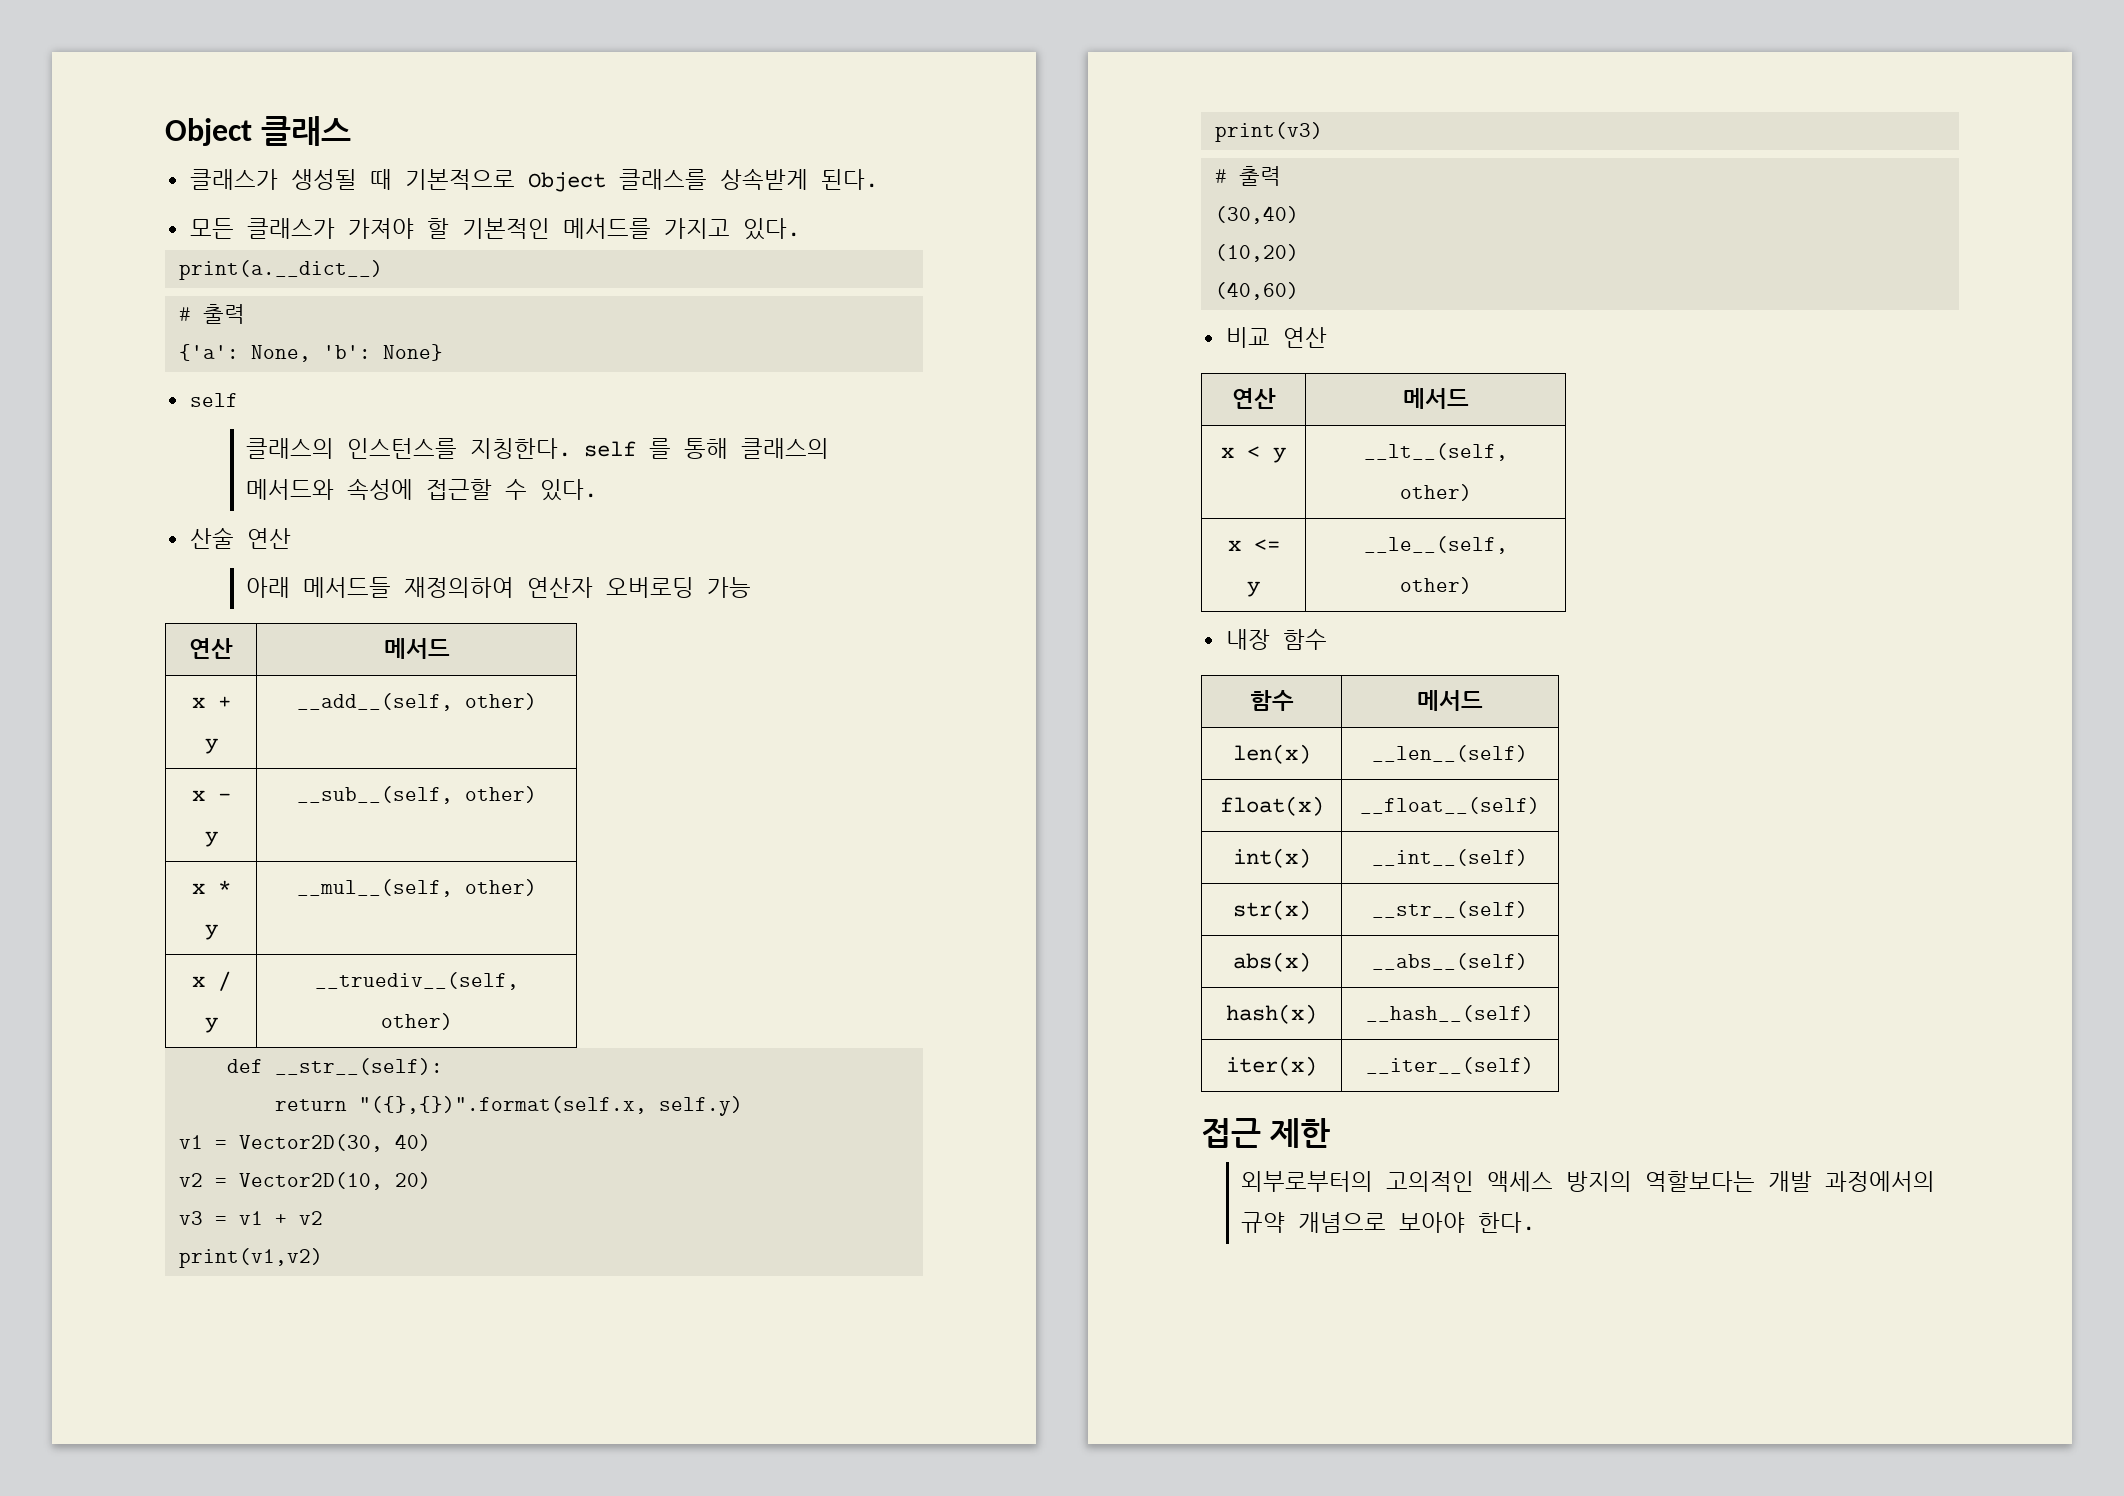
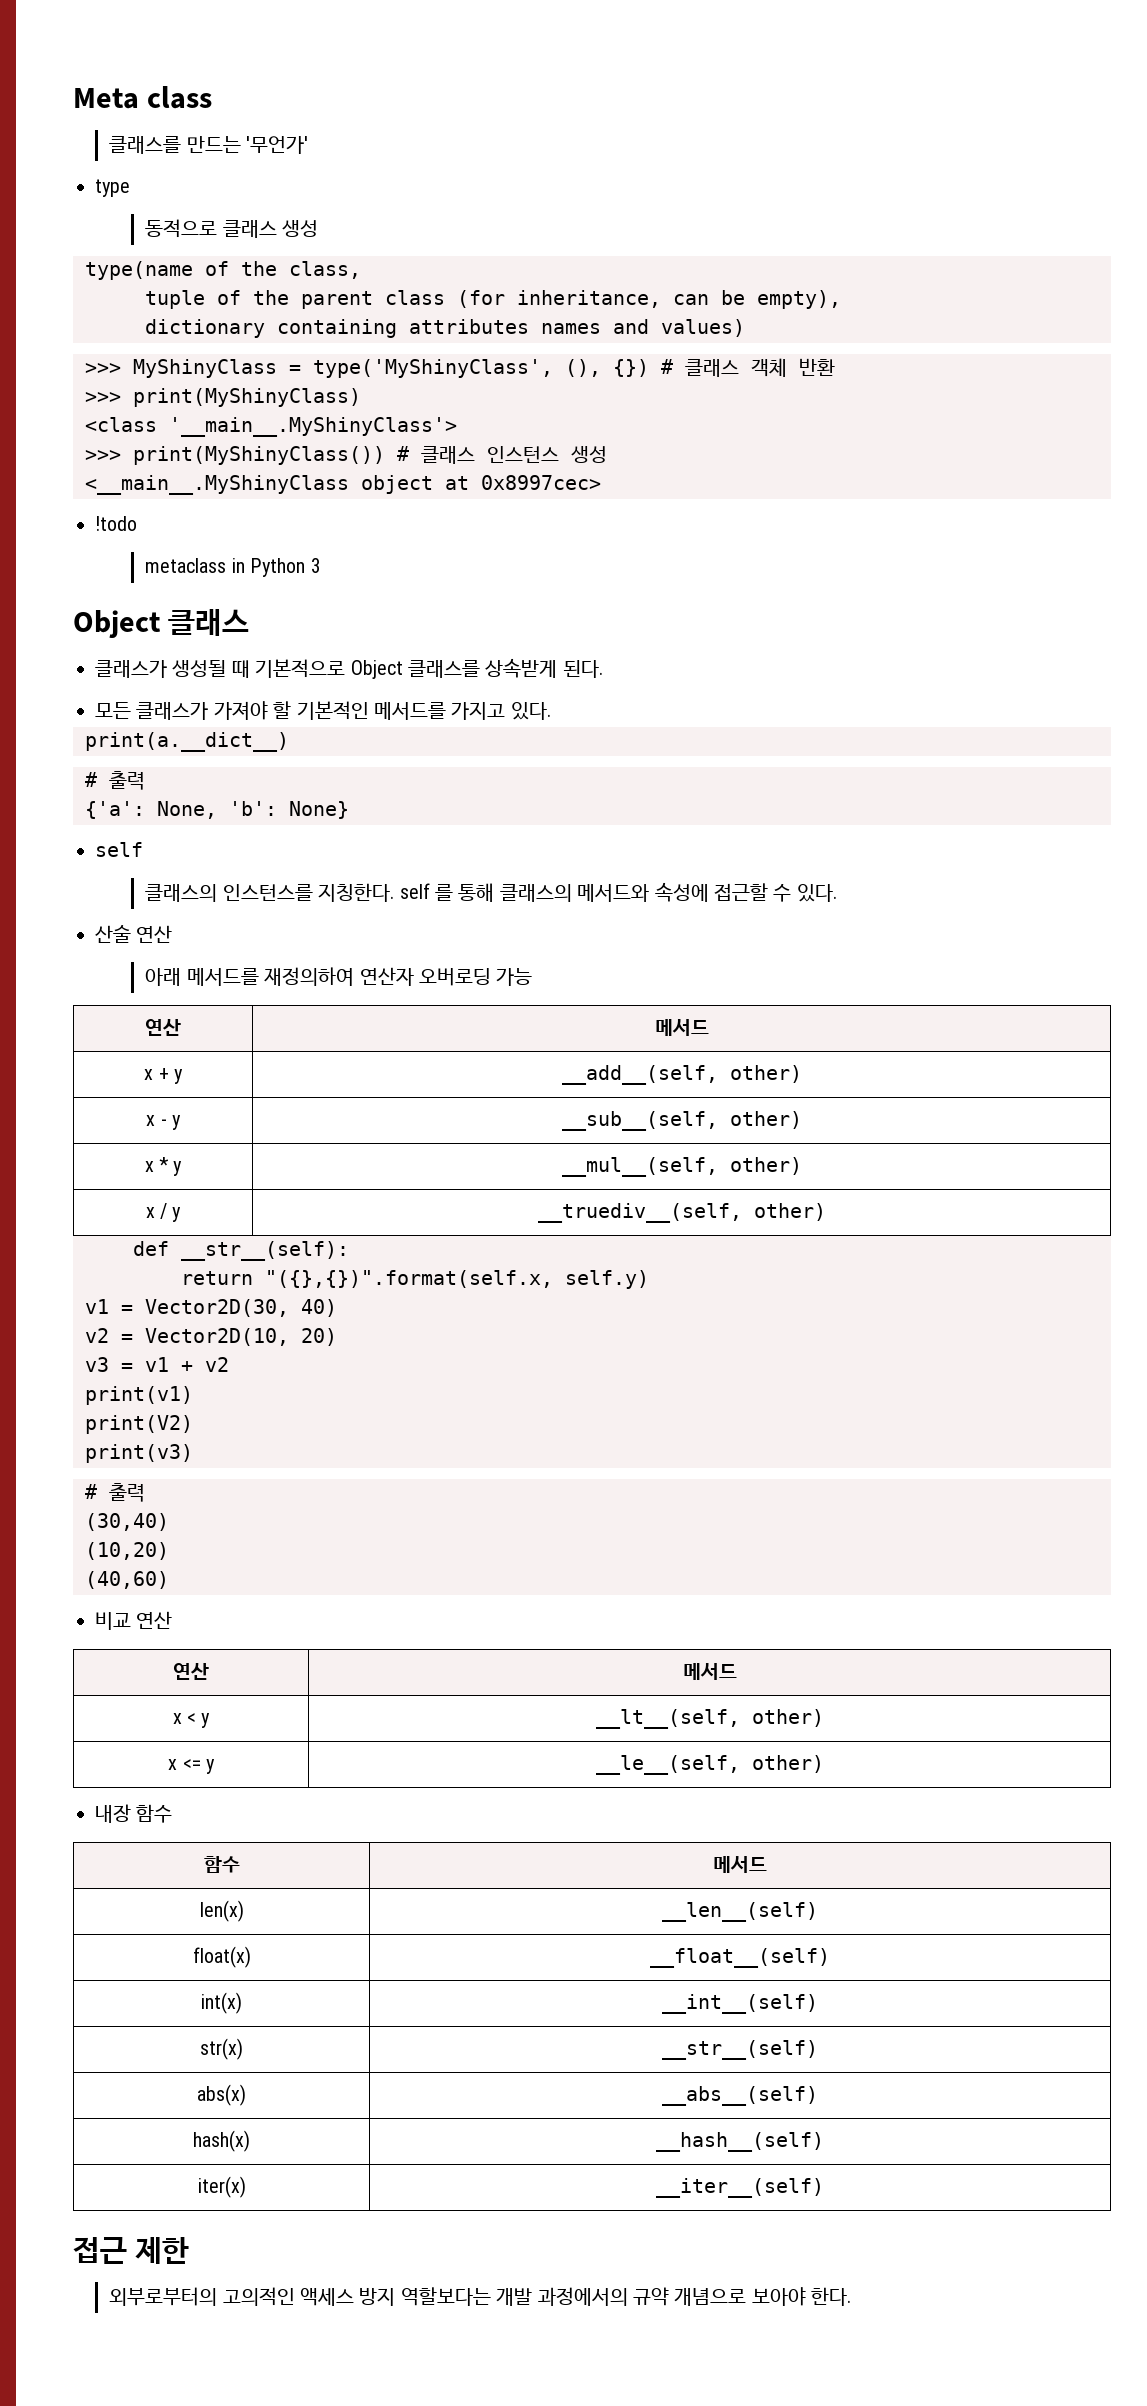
+ Meta class
+ 클래스를 만드는 '무언가'
+ type
+ 동적으로 클래스 생성
+ type(name of the class,
+ tuple of the parent class (for inheritance, can be empty),
+ dictionary containing attributes names and values)
+ >>> MyShinyClass = type('MyShinyClass', (), {}) # 클래스 객체 반환
+ >>> print(MyShinyClass)
+ <class '__main__.MyShinyClass'>
+ >>> print(MyShinyClass()) # 클래스 인스턴스 생성
+ <__main__.MyShinyClass object at 0x8997cec>
+ !todo
+ metaclass in Python 3
- 아래 메서드들 재정의하여 연산자 오버로딩 가능
+ 아래 메서드를 재정의하여 연산자 오버로딩 가능
- print(v1,v2)
+ print(v1)
+ print(V2)
- 외부로부터의 고의적인 액세스 방지의 역할보다는 개발 과정에서의 규약 개념으로 보아야 한다.
+ 외부로부터의 고의적인 액세스 방지 역할보다는 개발 과정에서의 규약 개념으로 보아야 한다.

